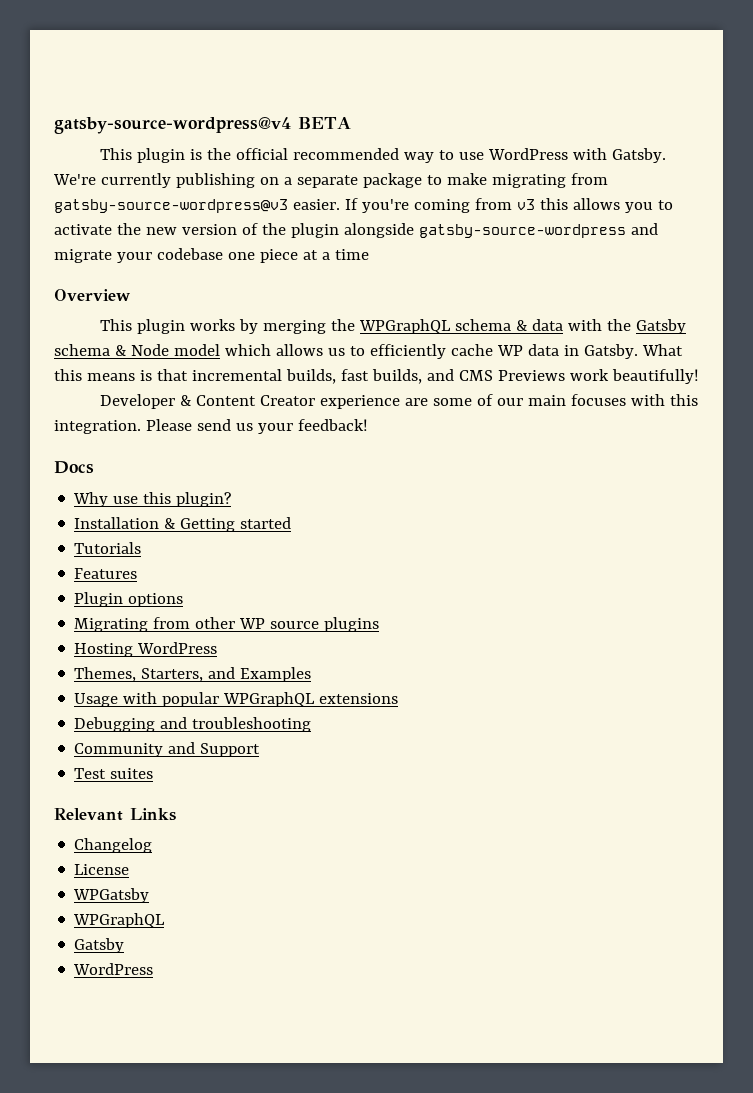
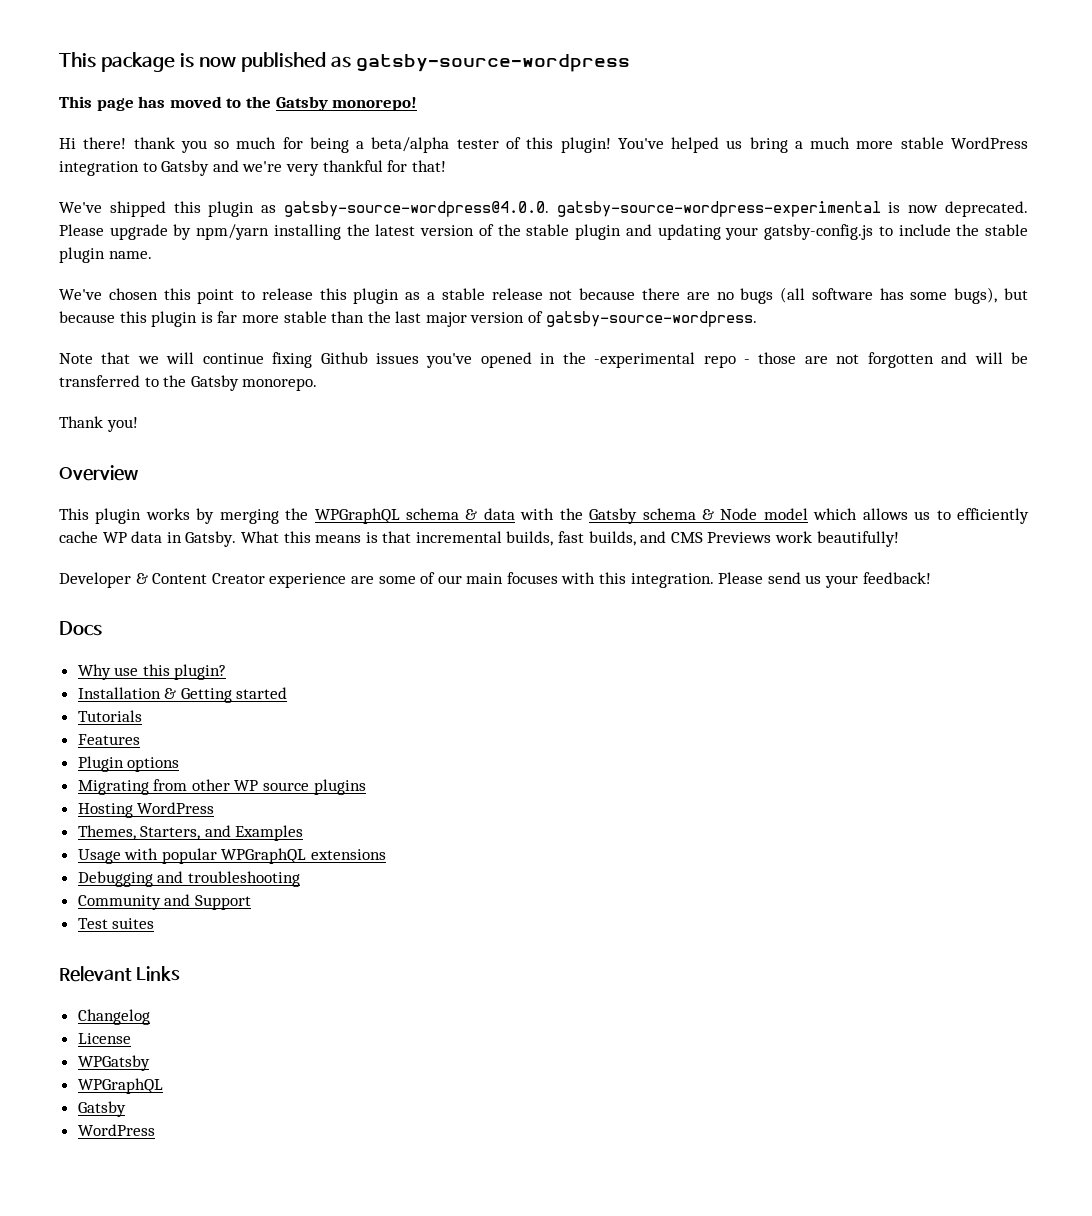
- gatsby-source-wordpress@v4 BETA
- This plugin is the official recommended way to use WordPress with Gatsby. We're currently publishing on a separate package to make migrating from gatsby-source-wordpress@v3 easier. If you're coming from v3 this allows you to activate the new version of the plugin alongside gatsby-source-wordpress and migrate your codebase one piece at a time
+ This package is now published as gatsby-source-wordpress
+ This page has moved to the Gatsby monorepo!
+ Hi there! thank you so much for being a beta/alpha tester of this plugin! You've helped us bring a much more stable WordPress integration to Gatsby and we're very thankful for that!
+ We've shipped this plugin as gatsby-source-wordpress@4.0.0. gatsby-source-wordpress-experimental is now deprecated. Please upgrade by npm/yarn installing the latest version of the stable plugin and updating your gatsby-config.js to include the stable plugin name.
+ We've chosen this point to release this plugin as a stable release not because there are no bugs (all software has some bugs), but because this plugin is far more stable than the last major version of gatsby-source-wordpress.
+ Note that we will continue fixing Github issues you've opened in the -experimental repo - those are not forgotten and will be transferred to the Gatsby monorepo.
+ Thank you!

